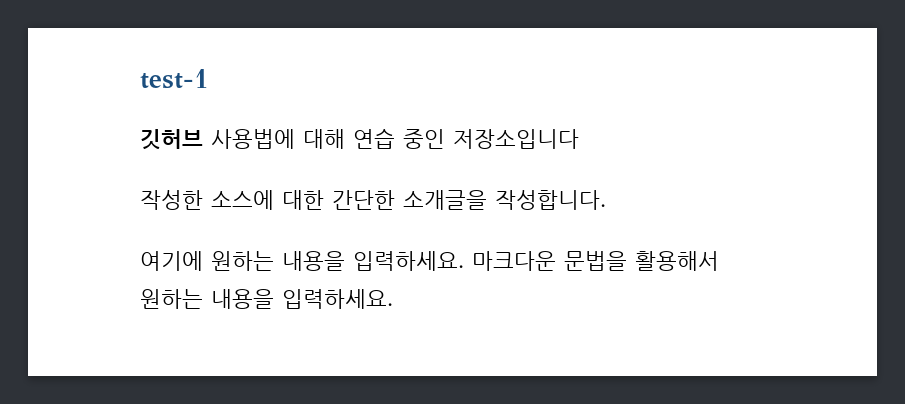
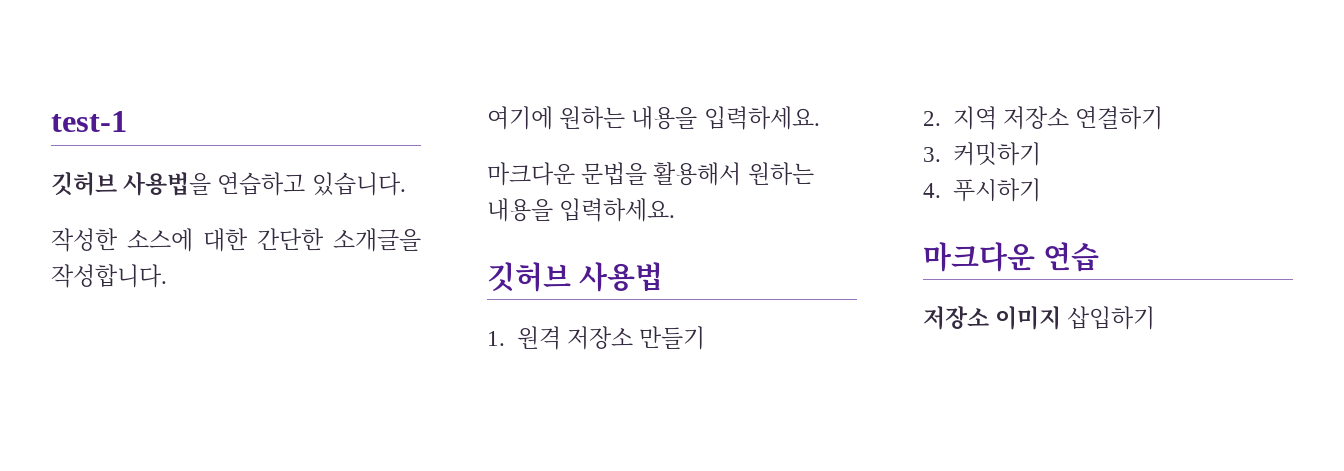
- 깃허브 사용법에 대해 연습 중인 저장소입니다
+ 깃허브 사용법을 연습하고 있습니다.
- 여기에 원하는 내용을 입력하세요. 마크다운 문법을 활용해서 원하는 내용을 입력하세요.
+ 여기에 원하는 내용을 입력하세요.
+ 마크다운 문법을 활용해서 원하는 내용을 입력하세요.
+ 깃허브 사용법
+ 1. 원격 저장소 만들기
+ 2. 지역 저장소 연결하기
+ 3. 커밋하기
+ 4. 푸시하기
+ 마크다운 연습
+ 저장소 이미지 삽입하기

